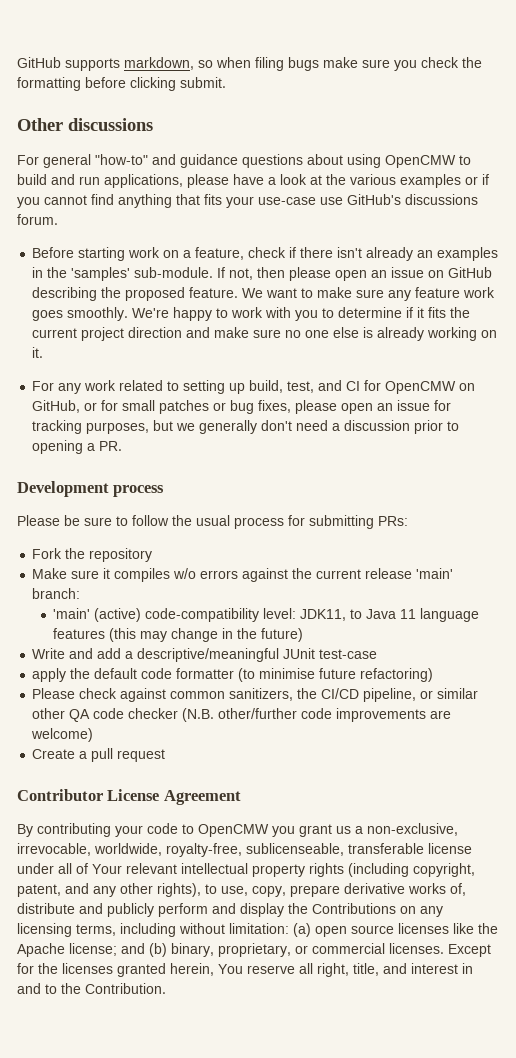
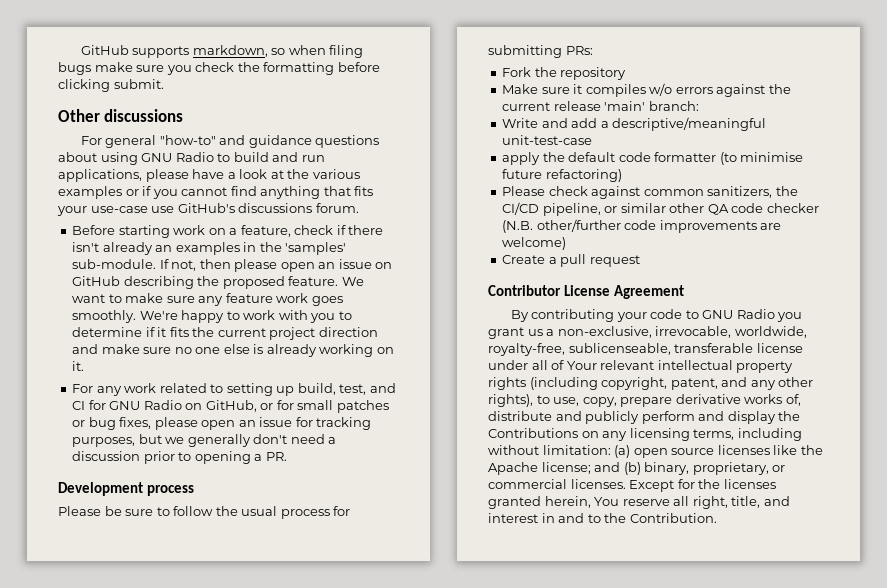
- For general "how-to" and guidance questions about using OpenCMW to build and run applications, please have a look at the various examples or if you cannot find anything that fits your use-case use GitHub's discussions forum.
+ For general "how-to" and guidance questions about using GNU Radio to build and run applications, please have a look at the various examples or if you cannot find anything that fits your use-case use GitHub's discussions forum.
- For any work related to setting up build, test, and CI for OpenCMW on GitHub, or for small patches or bug fixes, please open an issue for tracking purposes, but we generally don't need a discussion prior to opening a PR.
+ For any work related to setting up build, test, and CI for GNU Radio on GitHub, or for small patches or bug fixes, please open an issue for tracking purposes, but we generally don't need a discussion prior to opening a PR.
- 'main' (active) code-compatibility level: JDK11, to Java 11 language features (this may change in the future)
- Write and add a descriptive/meaningful JUnit test-case
+ Write and add a descriptive/meaningful unit-test-case
- By contributing your code to OpenCMW you grant us a non-exclusive, irrevocable, worldwide, royalty-free, sublicenseable, transferable license under all of Your relevant intellectual property rights (including copyright, patent, and any other rights), to use, copy, prepare derivative works of, distribute and publicly perform and display the Contributions on any licensing terms, including without limitation:
+ By contributing your code to GNU Radio you grant us a non-exclusive, irrevocable, worldwide, royalty-free, sublicenseable, transferable license under all of Your relevant intellectual property rights (including copyright, patent, and any other rights), to use, copy, prepare derivative works of, distribute and publicly perform and display the Contributions on any licensing terms, including without limitation:

